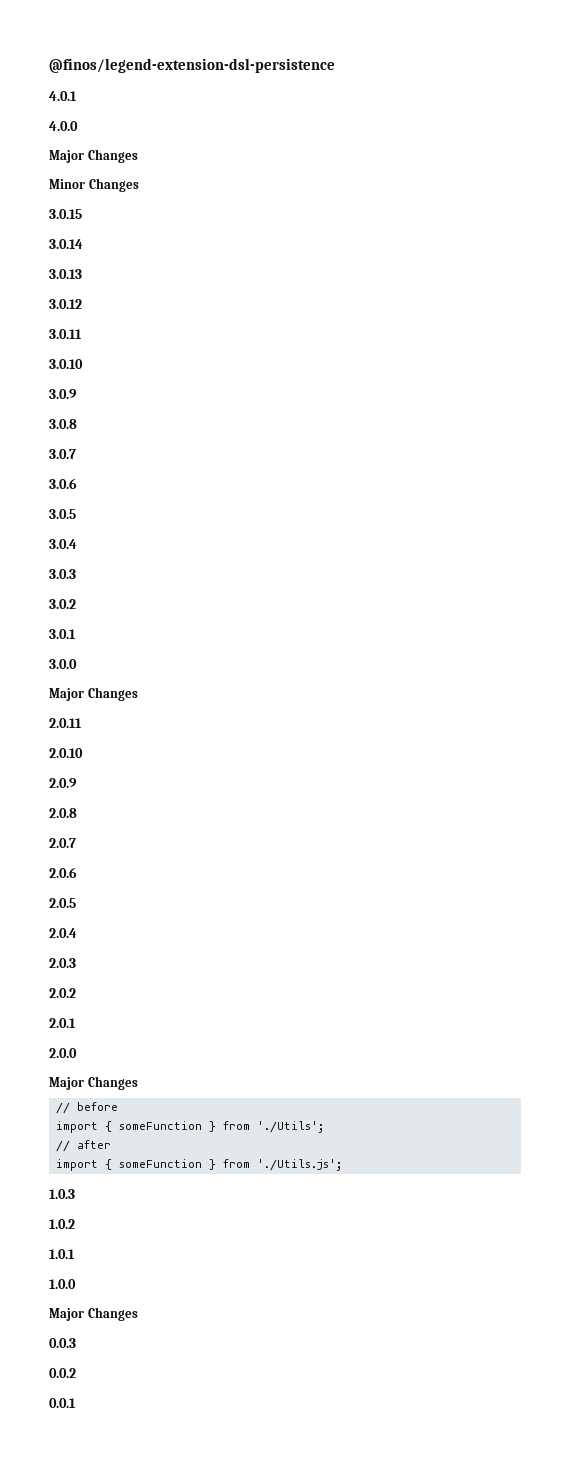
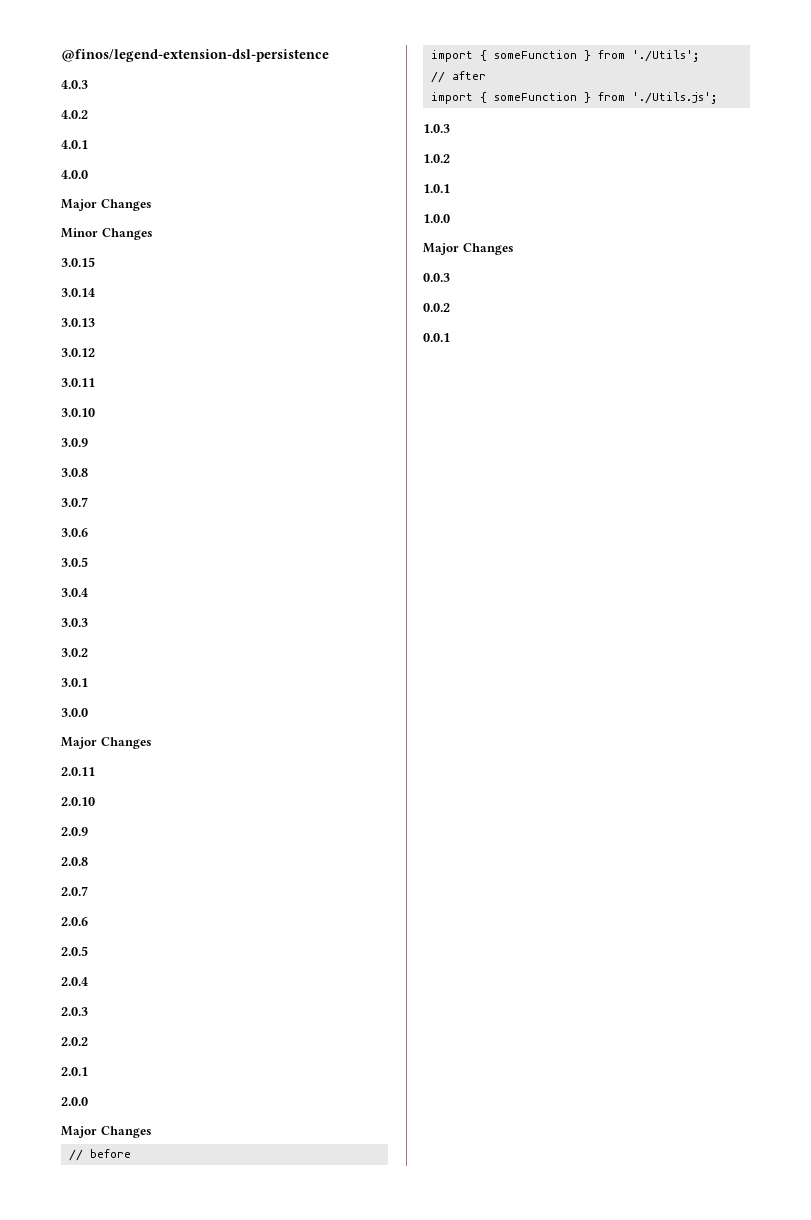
+ 4.0.3
+ 4.0.2

